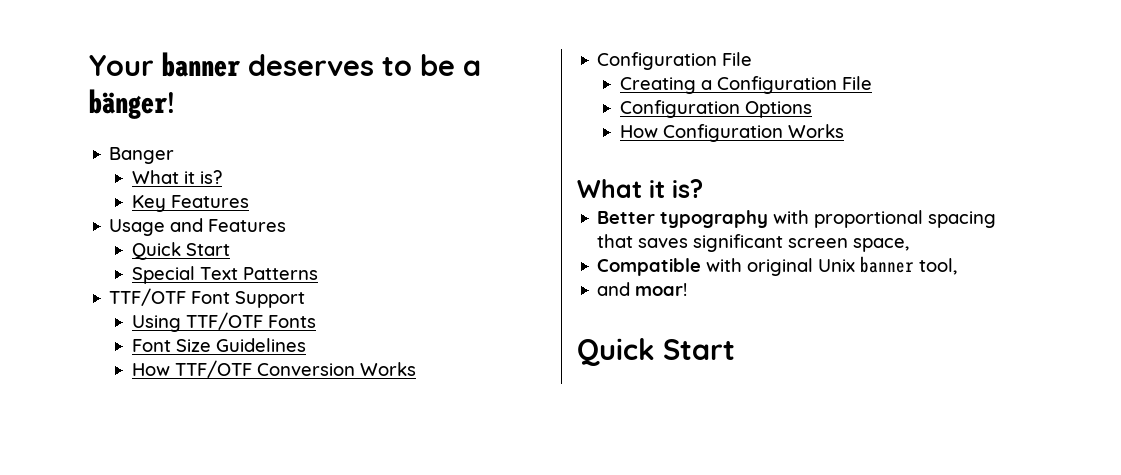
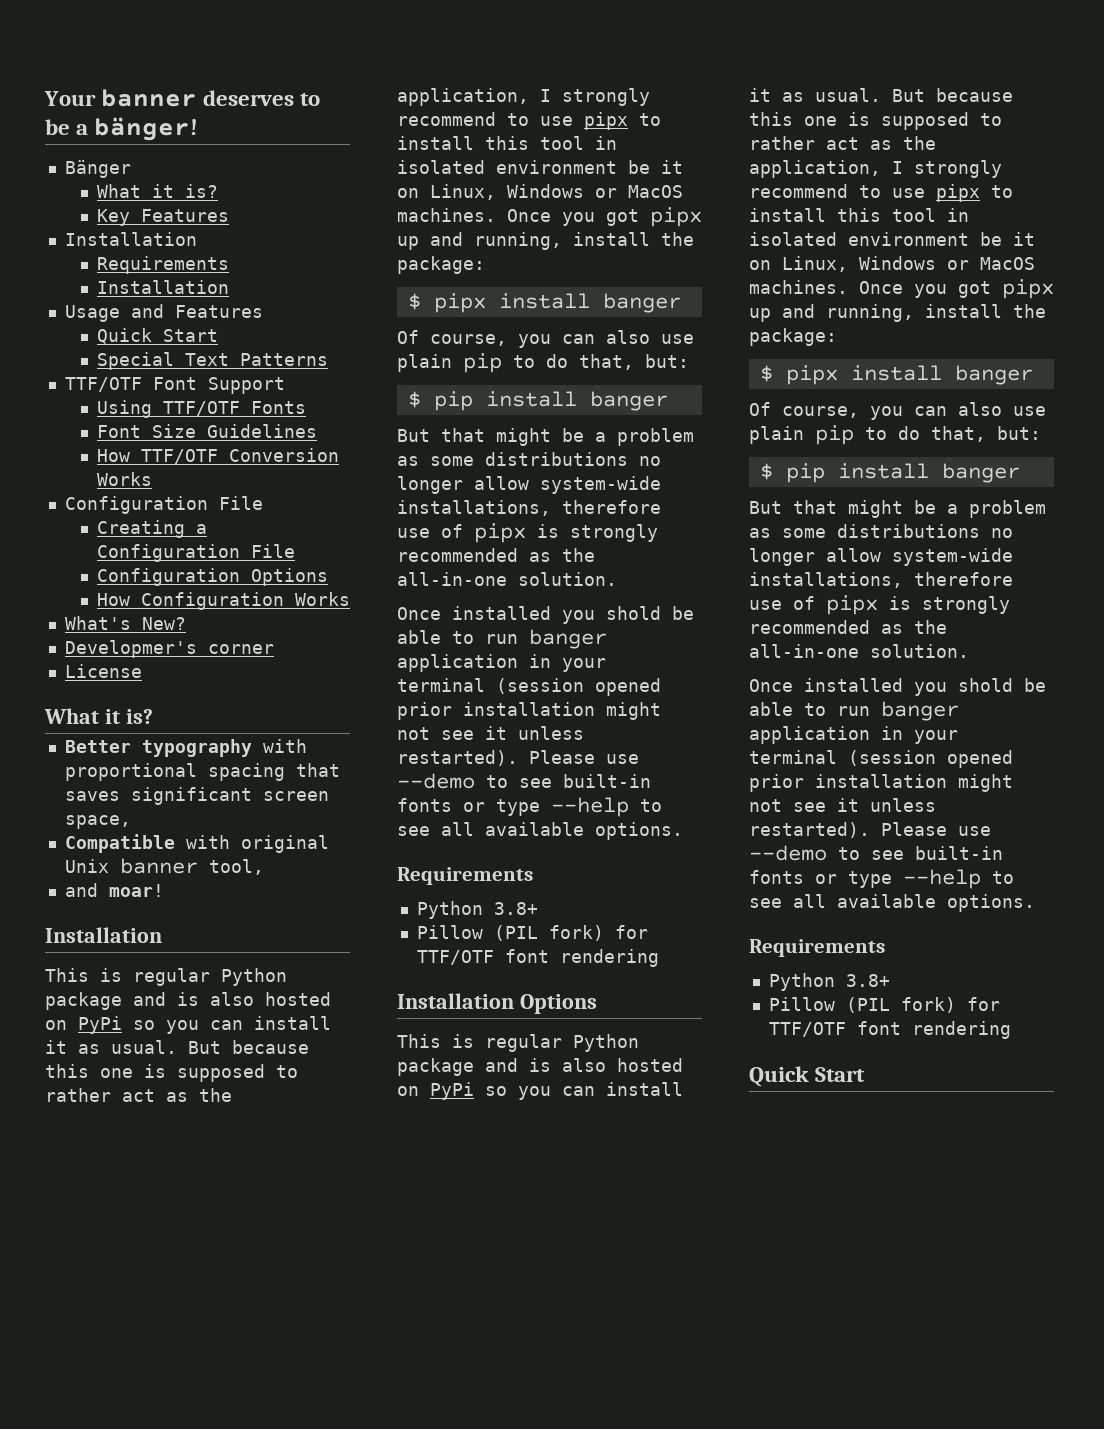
- Banger
+ Bänger
  Key Features
+ Installation
+ Requirements
+ Installation
+ What's New?
+ Developmer's corner
+ License
  and moar!
+ Installation
+ This is regular Python package and is also hosted on PyPi so you can install it as usual. But because this one is supposed to rather act as the application, I strongly recommend to use pipx to install this tool in isolated environment be it on Linux, Windows or MacOS machines. Once you got pipx up and running, install the package:
+ $ pipx install banger
+ Of course, you can also use plain pip to do that, but:
+ $ pip install banger
+ But that might be a problem as some distributions no longer allow system-wide installations, therefore use of pipx is strongly recommended as the all-in-one solution.
+ Once installed you shold be able to run banger application in your terminal (session opened prior installation might not see it unless restarted). Please use --demo to see built-in fonts or type --help to see all available options.
+ Requirements
+ Python 3.8+
+ Pillow (PIL fork) for TTF/OTF font rendering
+ Installation Options
+ This is regular Python package and is also hosted on PyPi so you can install it as usual. But because this one is supposed to rather act as the application, I strongly recommend to use pipx to install this tool in isolated environment be it on Linux, Windows or MacOS machines. Once you got pipx up and running, install the package:
+ $ pipx install banger
+ Of course, you can also use plain pip to do that, but:
+ $ pip install banger
+ But that might be a problem as some distributions no longer allow system-wide installations, therefore use of pipx is strongly recommended as the all-in-one solution.
+ Once installed you shold be able to run banger application in your terminal (session opened prior installation might not see it unless restarted). Please use --demo to see built-in fonts or type --help to see all available options.
+ Requirements
+ Python 3.8+
+ Pillow (PIL fork) for TTF/OTF font rendering

